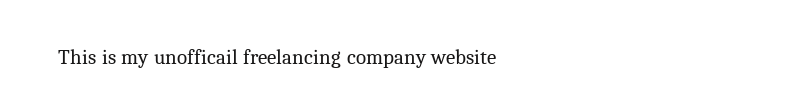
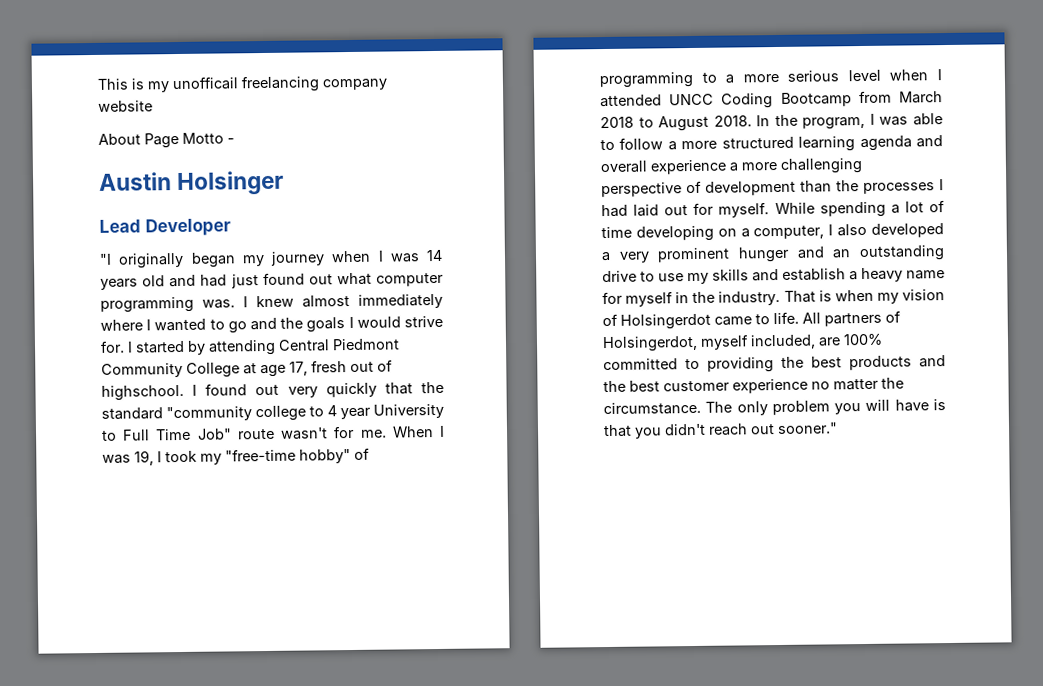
+ About Page Motto -
+ Austin Holsinger
+ Lead Developer
+ "I originally began my journey when I was 14 years old and had just found out what computer programming was. I knew almost immediately where I wanted to go and the goals I would strive for. I started by attending Central Piedmont Community College at age 17, fresh out of highschool. I found out very quickly that the standard "community college to 4 year University to Full Time Job" route wasn't for me. When I was 19, I took my "free-time hobby" of programming to a more serious level when I attended UNCC Coding Bootcamp from March 2018 to August 2018. In the program, I was able to follow a more structured learning agenda and overall experience a more challenging perspective of development than the processes I had laid out for myself. While spending a lot of time developing on a computer, I also developed a very prominent hunger and an outstanding drive to use my skills and establish a heavy name for myself in the industry. That is when my vision of Holsingerdot came to life. All partners of Holsingerdot, myself included, are 100% committed to providing the best products and the best customer experience no matter the circumstance. The only problem you will have is that you didn't reach out sooner."

